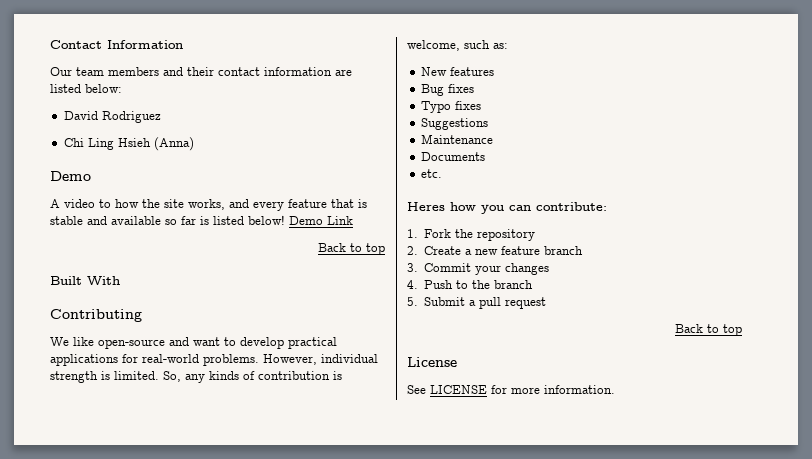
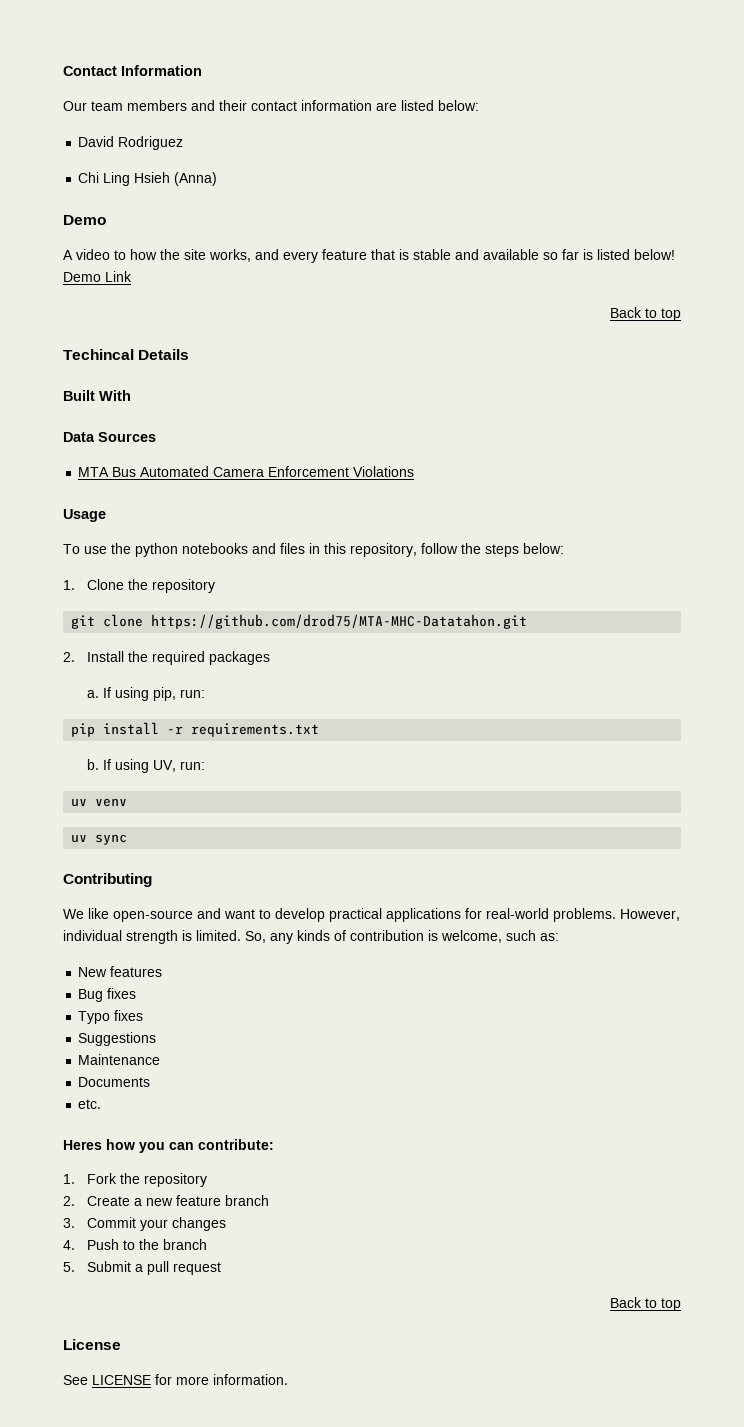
+ Techincal Details
+ Data Sources
+ MTA Bus Automated Camera Enforcement Violations
+ Usage
+ To use the python notebooks and files in this repository, follow the steps below:
+ 1. Clone the repository
+ git clone https://github.com/drod75/MTA-MHC-Datatahon.git
+ 2. Install the required packages
+ a. If using pip, run:
+ pip install -r requirements.txt
+ b. If using UV, run:
+ uv venv
+ uv sync

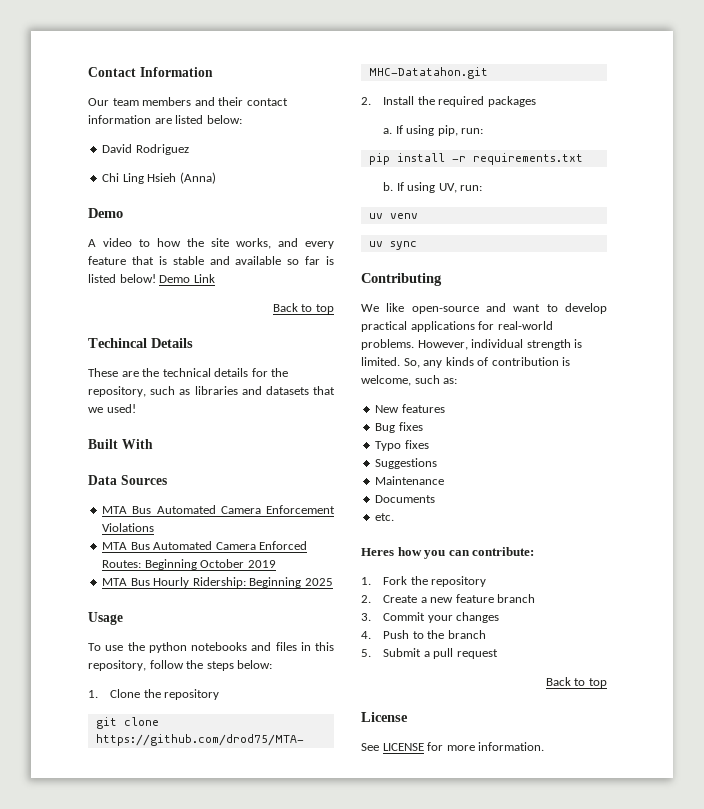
+ These are the technical details for the repository, such as libraries and datasets that we used!
+ MTA Bus Automated Camera Enforced Routes: Beginning October 2019
+ MTA Bus Hourly Ridership: Beginning 2025

